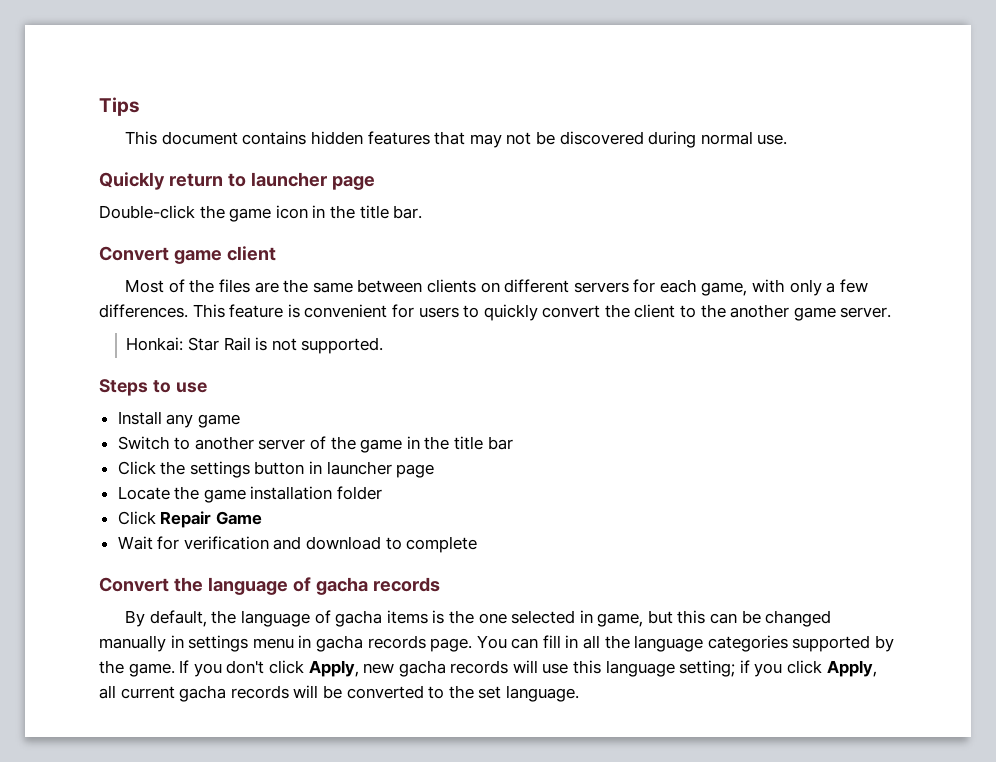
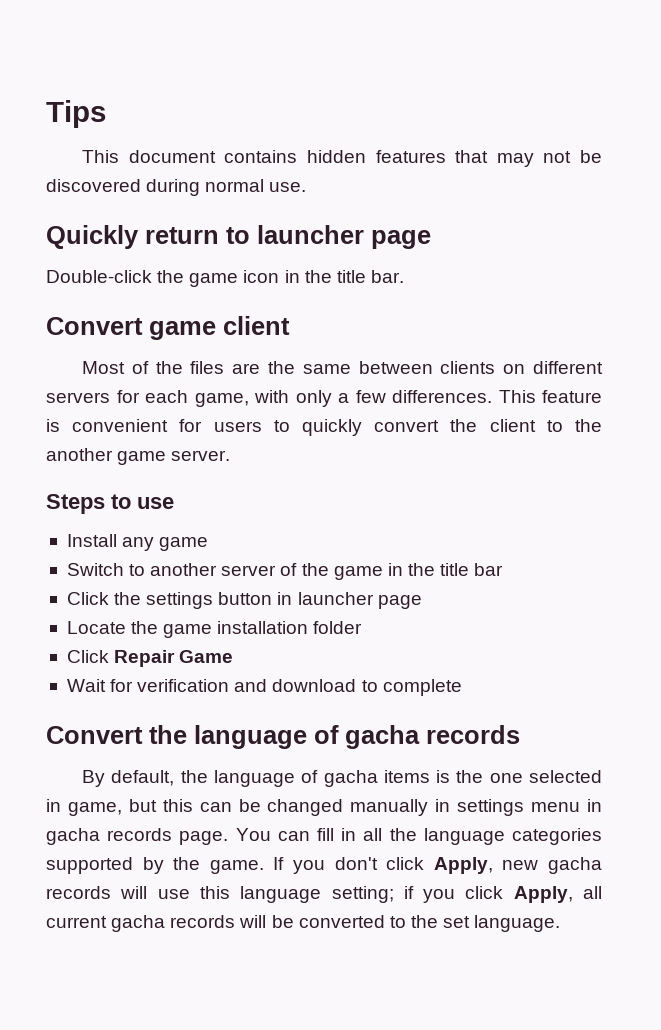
- Honkai: Star Rail is not supported.

